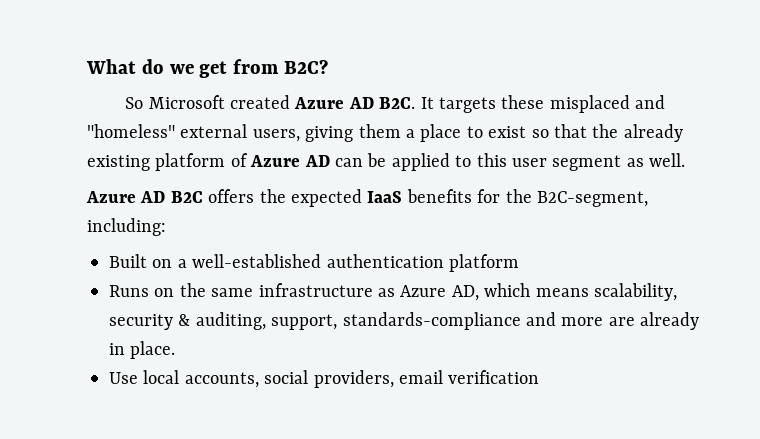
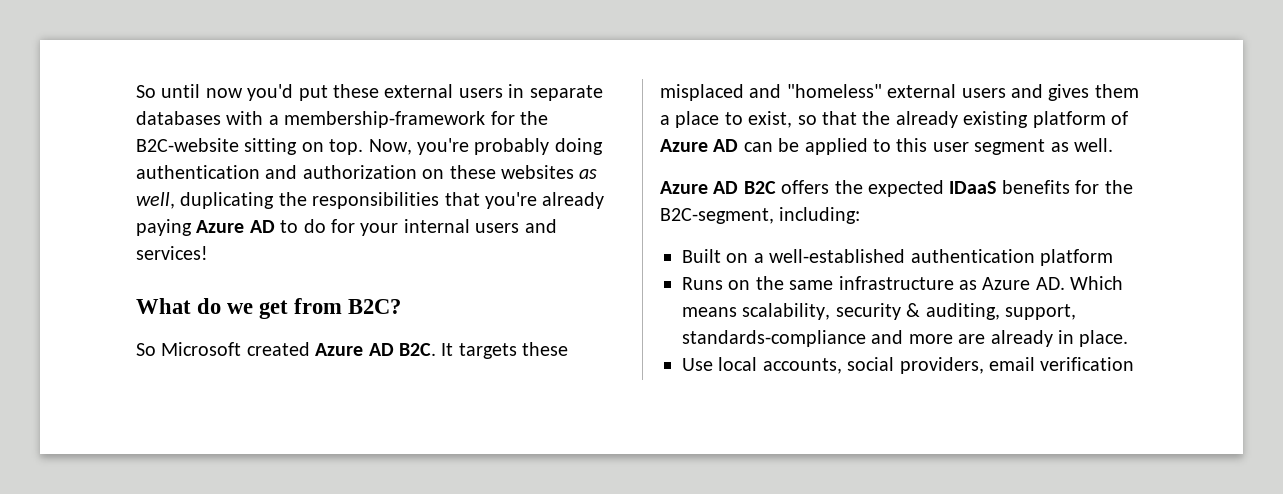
+ So until now you'd put these external users in separate databases with a membership-framework for the B2C-website sitting on top. Now, you're probably doing authentication and authorization on these websites as well, duplicating the responsibilities that you're already paying Azure AD to do for your internal users and services!
- So Microsoft created Azure AD B2C. It targets these misplaced and "homeless" external users, giving them a place to exist so that the already existing platform of Azure AD can be applied to this user segment as well.
+ So Microsoft created Azure AD B2C. It targets these misplaced and "homeless" external users and gives them a place to exist, so that the already existing platform of Azure AD can be applied to this user segment as well.
- Azure AD B2C offers the expected IaaS benefits for the B2C-segment, including:
+ Azure AD B2C offers the expected IDaaS benefits for the B2C-segment, including:
- Runs on the same infrastructure as Azure AD, which means scalability, security & auditing, support, standards-compliance and more are already in place.
+ Runs on the same infrastructure as Azure AD. Which means scalability, security & auditing, support, standards-compliance and more are already in place.

